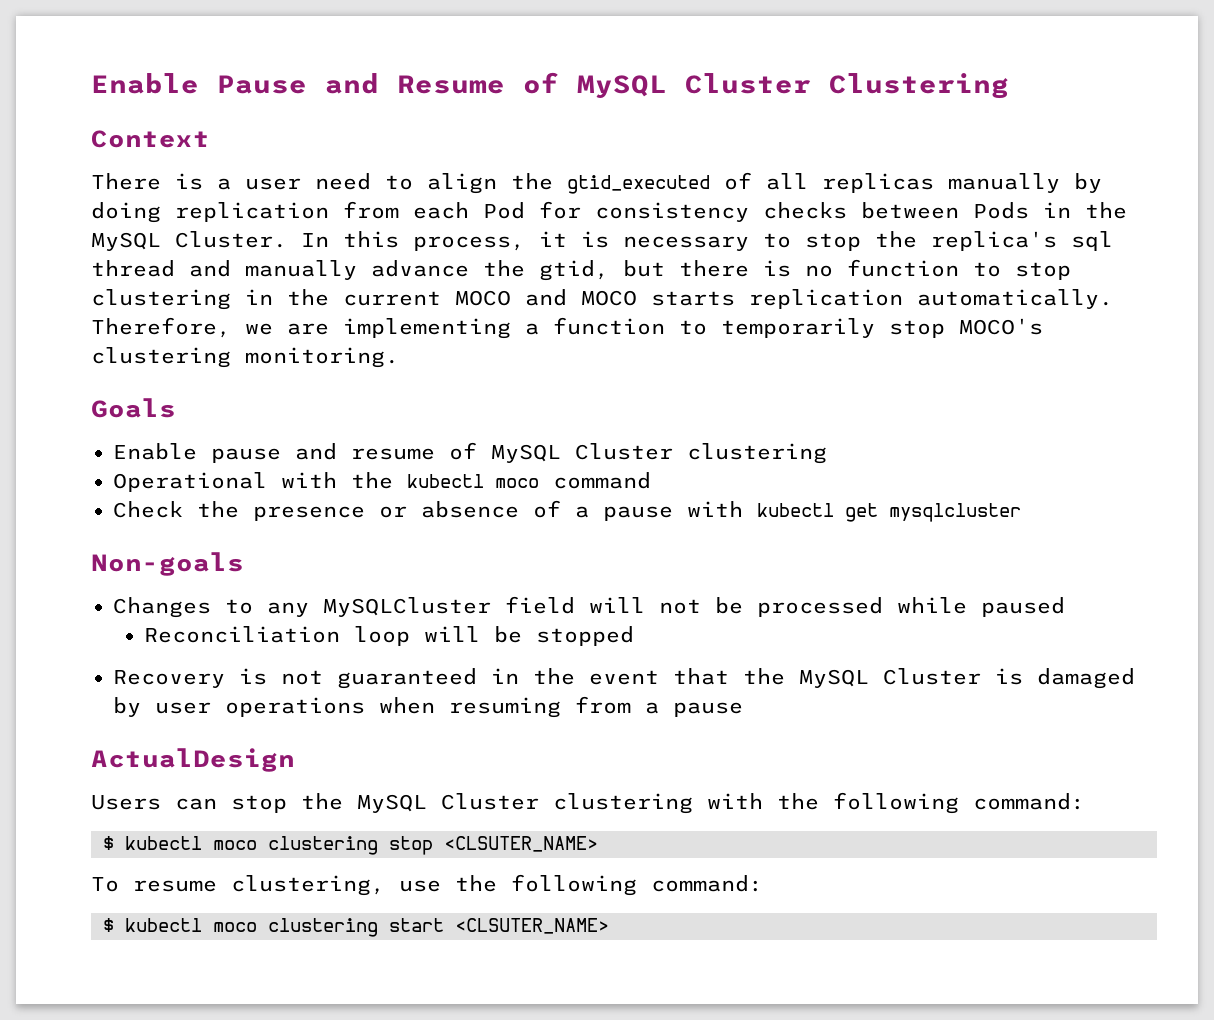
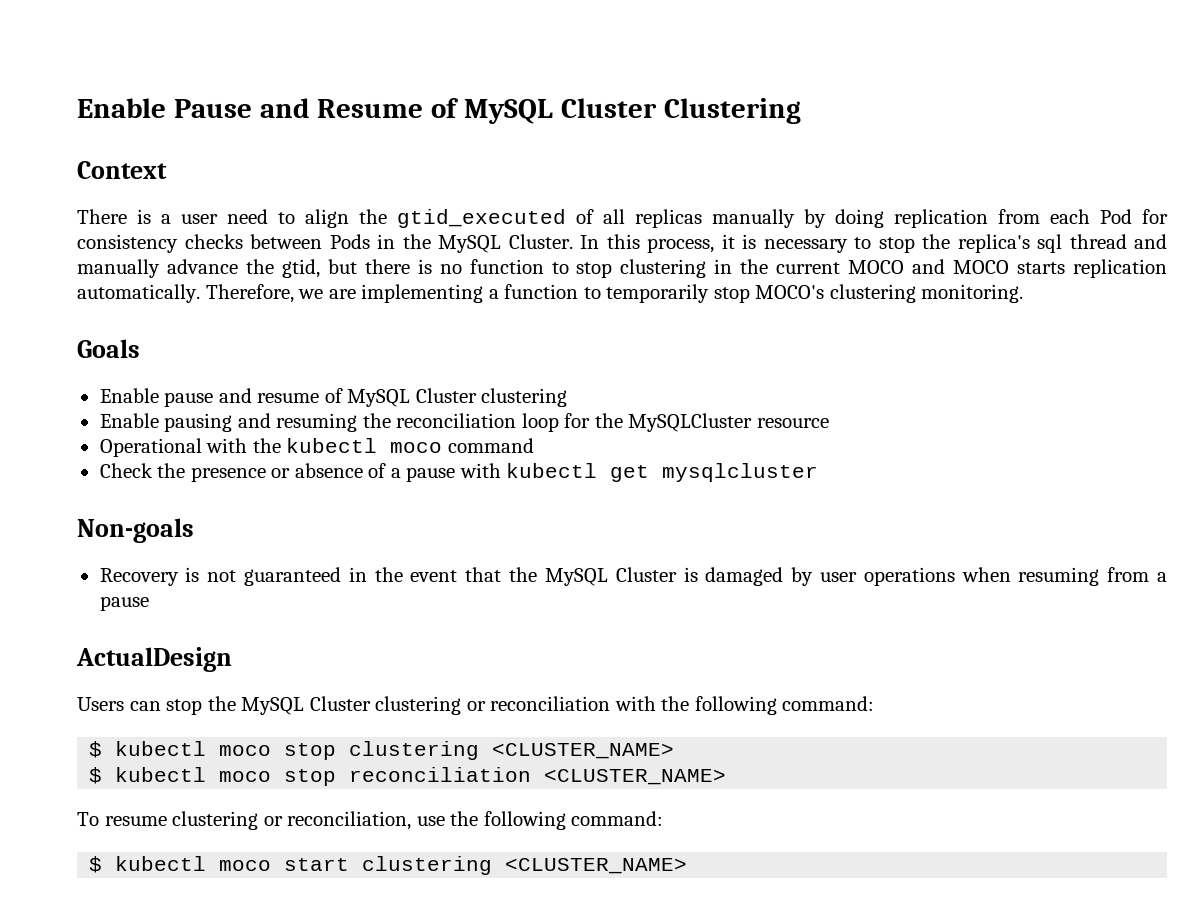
+ Enable pausing and resuming the reconciliation loop for the MySQLCluster resource
- Changes to any MySQLCluster field will not be processed while paused
- Reconciliation loop will be stopped
- Users can stop the MySQL Cluster clustering with the following command:
+ Users can stop the MySQL Cluster clustering or reconciliation with the following command:
- $ kubectl moco clustering stop <CLSUTER_NAME>
+ $ kubectl moco stop clustering <CLUSTER_NAME>
+ $ kubectl moco stop reconciliation <CLUSTER_NAME>
- To resume clustering, use the following command:
+ To resume clustering or reconciliation, use the following command:
- $ kubectl moco clustering start <CLSUTER_NAME>
+ $ kubectl moco start clustering <CLUSTER_NAME>

